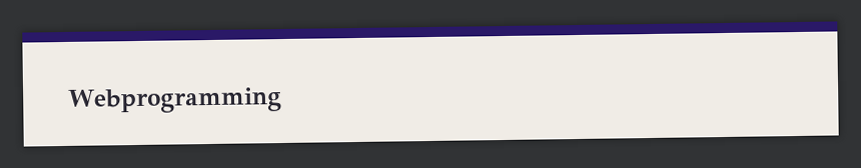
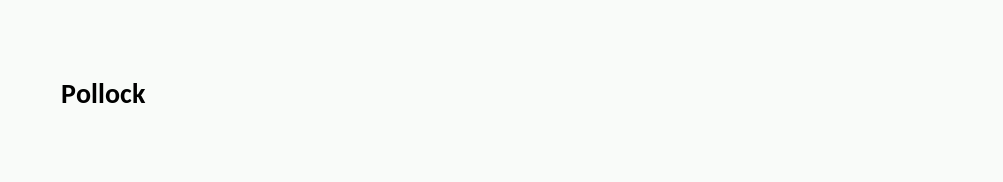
- Webprogramming
+ Pollock

